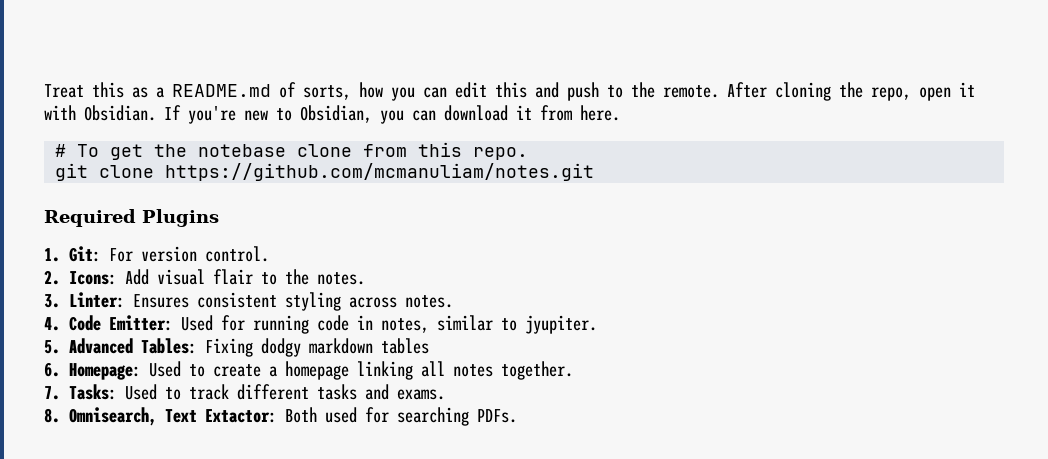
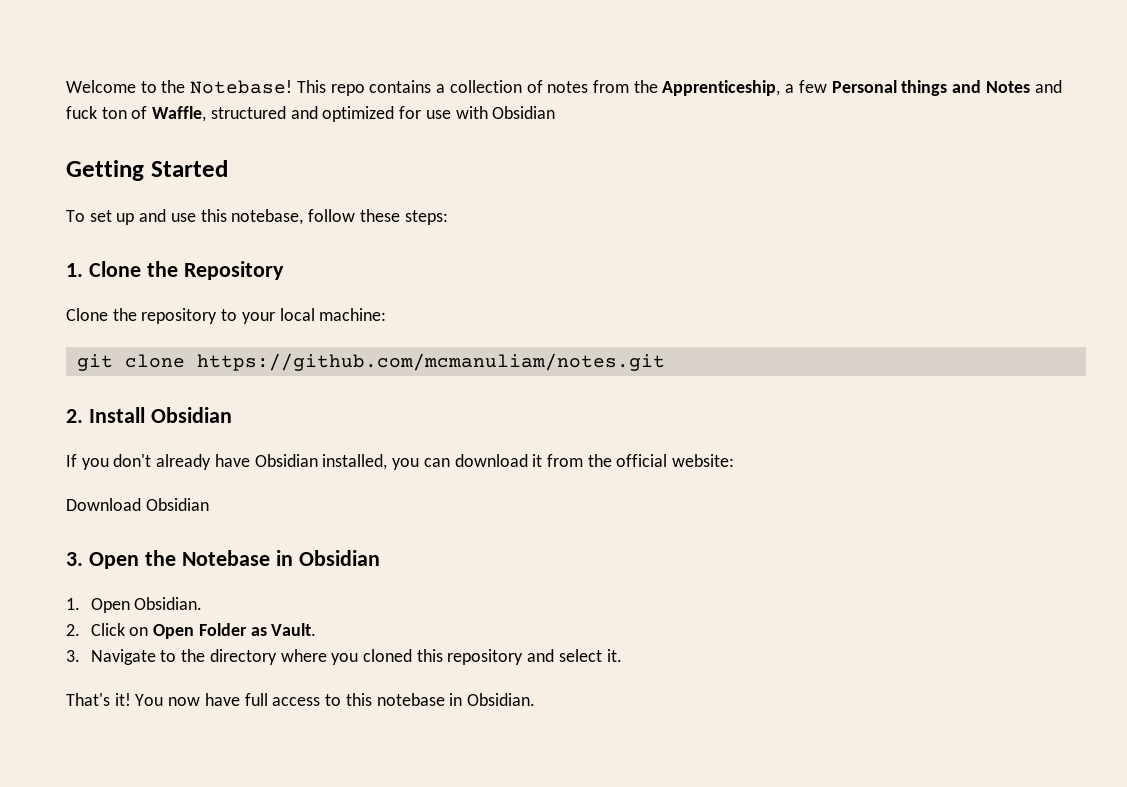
- Treat this as a README.md of sorts, how you can edit this and push to the remote. After cloning the repo, open it with Obsidian. If you're new to Obsidian, you can download it from here.
- # To get the notebase clone from this repo.
+ Welcome to the Notebase! This repo contains a collection of notes from the Apprenticeship, a few Personal things and Notes and fuck ton of Waffle, structured and optimized for use with Obsidian
+ Getting Started
+ To set up and use this notebase, follow these steps:
+ 1. Clone the Repository
+ Clone the repository to your local machine:
  git clone https://github.com/mcmanuliam/notes.git
- Required Plugins
- 1. Git: For version control.
- 2. Icons: Add visual flair to the notes.
- 3. Linter: Ensures consistent styling across notes.
- 4. Code Emitter: Used for running code in notes, similar to jyupiter.
- 5. Advanced Tables: Fixing dodgy markdown tables
- 6. Homepage: Used to create a homepage linking all notes together.
- 7. Tasks: Used to track different tasks and exams.
- 8. Omnisearch, Text Extactor: Both used for searching PDFs.
+ 2. Install Obsidian
+ If you don't already have Obsidian installed, you can download it from the official website:
+ Download Obsidian
+ 3. Open the Notebase in Obsidian
+ 1. Open Obsidian.
+ 2. Click on Open Folder as Vault.
+ 3. Navigate to the directory where you cloned this repository and select it.
+ That's it! You now have full access to this notebase in Obsidian.

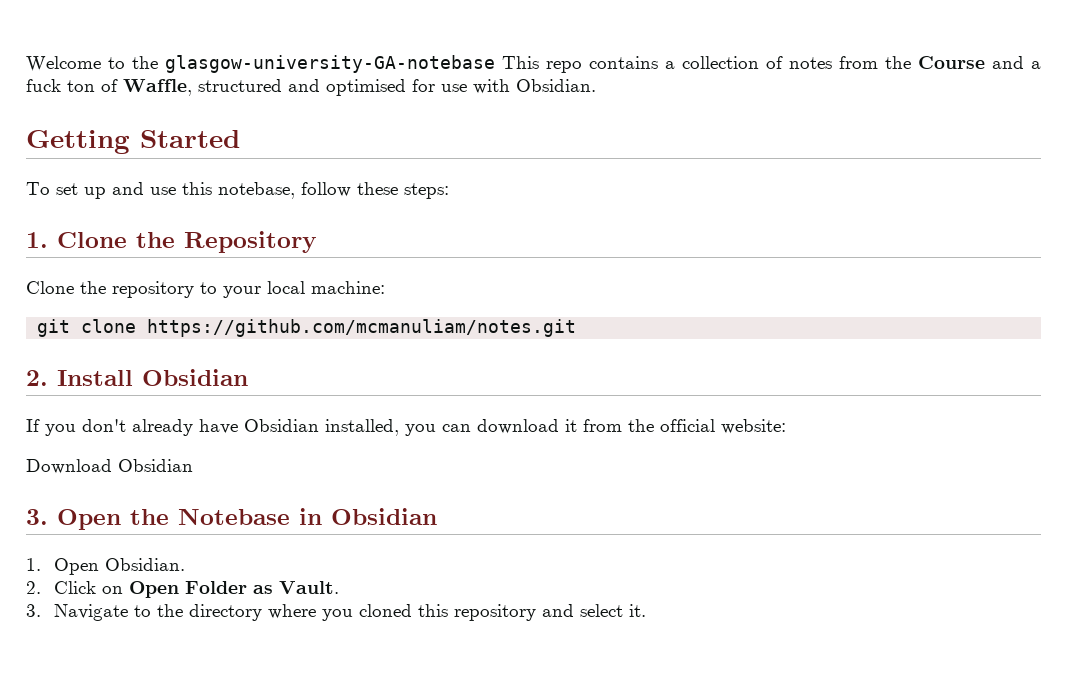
- Welcome to the Notebase! This repo contains a collection of notes from the Apprenticeship, a few Personal things and Notes and fuck ton of Waffle, structured and optimized for use with Obsidian
+ Welcome to the glasgow-university-GA-notebase This repo contains a collection of notes from the Course and a fuck ton of Waffle, structured and optimised for use with Obsidian.
- That's it! You now have full access to this notebase in Obsidian.

